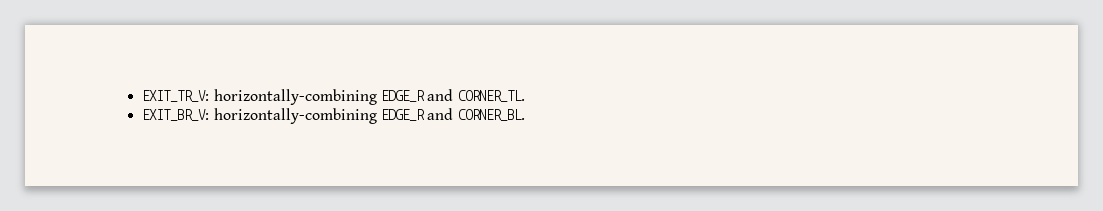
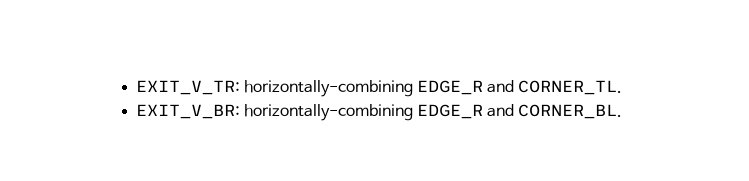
- EXIT_TR_V: horizontally-combining EDGE_R and CORNER_TL.
+ EXIT_V_TR: horizontally-combining EDGE_R and CORNER_TL.
- EXIT_BR_V: horizontally-combining EDGE_R and CORNER_BL.
+ EXIT_V_BR: horizontally-combining EDGE_R and CORNER_BL.

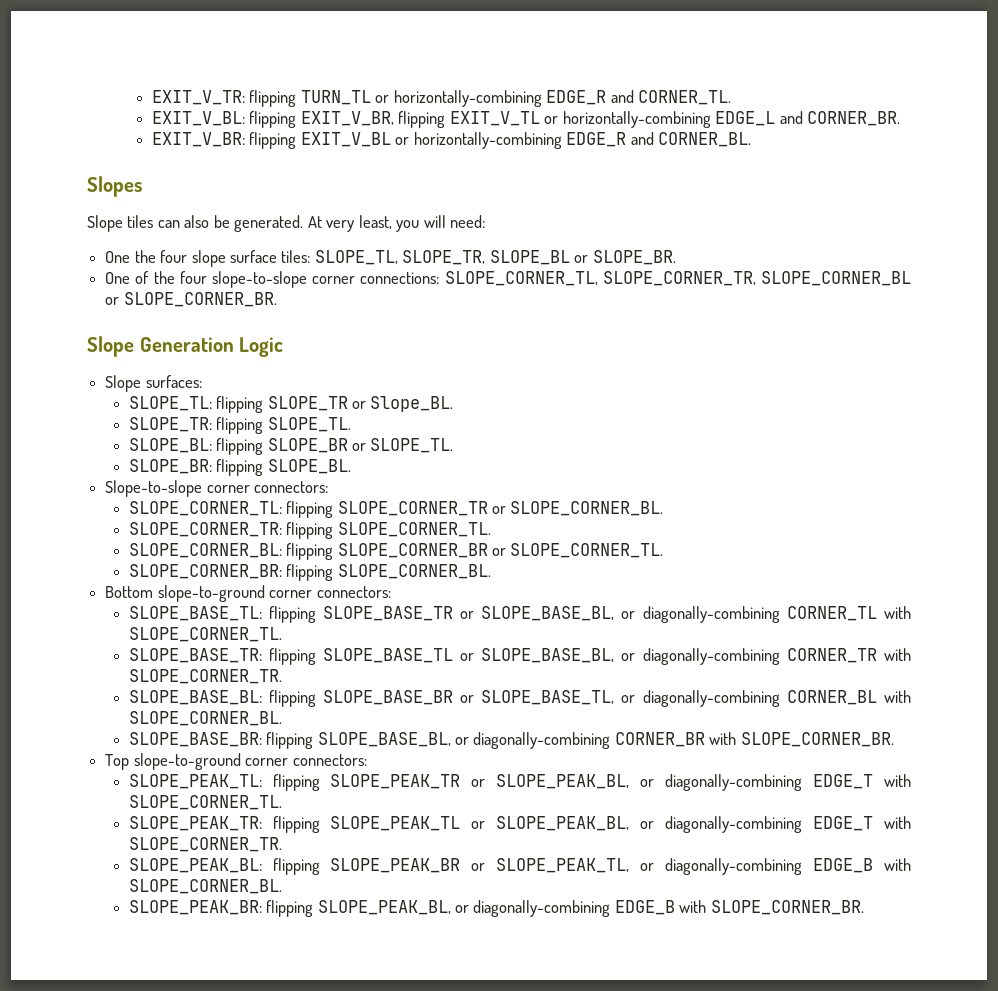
- EXIT_V_TR: horizontally-combining EDGE_R and CORNER_TL.
+ EXIT_V_TR: flipping TURN_TL or horizontally-combining EDGE_R and CORNER_TL.
- EXIT_V_BR: horizontally-combining EDGE_R and CORNER_BL.
+ EXIT_V_BL: flipping EXIT_V_BR, flipping EXIT_V_TL or horizontally-combining EDGE_L and CORNER_BR.
+ EXIT_V_BR: flipping EXIT_V_BL or horizontally-combining EDGE_R and CORNER_BL.
+ Slopes
+ Slope tiles can also be generated. At very least, you will need:
+ One the four slope surface tiles: SLOPE_TL, SLOPE_TR, SLOPE_BL or SLOPE_BR.
+ One of the four slope-to-slope corner connections: SLOPE_CORNER_TL, SLOPE_CORNER_TR, SLOPE_CORNER_BL or SLOPE_CORNER_BR.
+ Slope Generation Logic
+ Slope surfaces:
+ SLOPE_TL: flipping SLOPE_TR or Slope_BL.
+ SLOPE_TR: flipping SLOPE_TL.
+ SLOPE_BL: flipping SLOPE_BR or SLOPE_TL.
+ SLOPE_BR: flipping SLOPE_BL.
+ Slope-to-slope corner connectors:
+ SLOPE_CORNER_TL: flipping SLOPE_CORNER_TR or SLOPE_CORNER_BL.
+ SLOPE_CORNER_TR: flipping SLOPE_CORNER_TL.
+ SLOPE_CORNER_BL: flipping SLOPE_CORNER_BR or SLOPE_CORNER_TL.
+ SLOPE_CORNER_BR: flipping SLOPE_CORNER_BL.
+ Bottom slope-to-ground corner connectors:
+ SLOPE_BASE_TL: flipping SLOPE_BASE_TR or SLOPE_BASE_BL, or diagonally-combining CORNER_TL with SLOPE_CORNER_TL.
+ SLOPE_BASE_TR: flipping SLOPE_BASE_TL or SLOPE_BASE_BL, or diagonally-combining CORNER_TR with SLOPE_CORNER_TR.
+ SLOPE_BASE_BL: flipping SLOPE_BASE_BR or SLOPE_BASE_TL, or diagonally-combining CORNER_BL with SLOPE_CORNER_BL.
+ SLOPE_BASE_BR: flipping SLOPE_BASE_BL, or diagonally-combining CORNER_BR with SLOPE_CORNER_BR.
+ Top slope-to-ground corner connectors:
+ SLOPE_PEAK_TL: flipping SLOPE_PEAK_TR or SLOPE_PEAK_BL, or diagonally-combining EDGE_T with SLOPE_CORNER_TL.
+ SLOPE_PEAK_TR: flipping SLOPE_PEAK_TL or SLOPE_PEAK_BL, or diagonally-combining EDGE_T with SLOPE_CORNER_TR.
+ SLOPE_PEAK_BL: flipping SLOPE_PEAK_BR or SLOPE_PEAK_TL, or diagonally-combining EDGE_B with SLOPE_CORNER_BL.
+ SLOPE_PEAK_BR: flipping SLOPE_PEAK_BL, or diagonally-combining EDGE_B with SLOPE_CORNER_BR.

